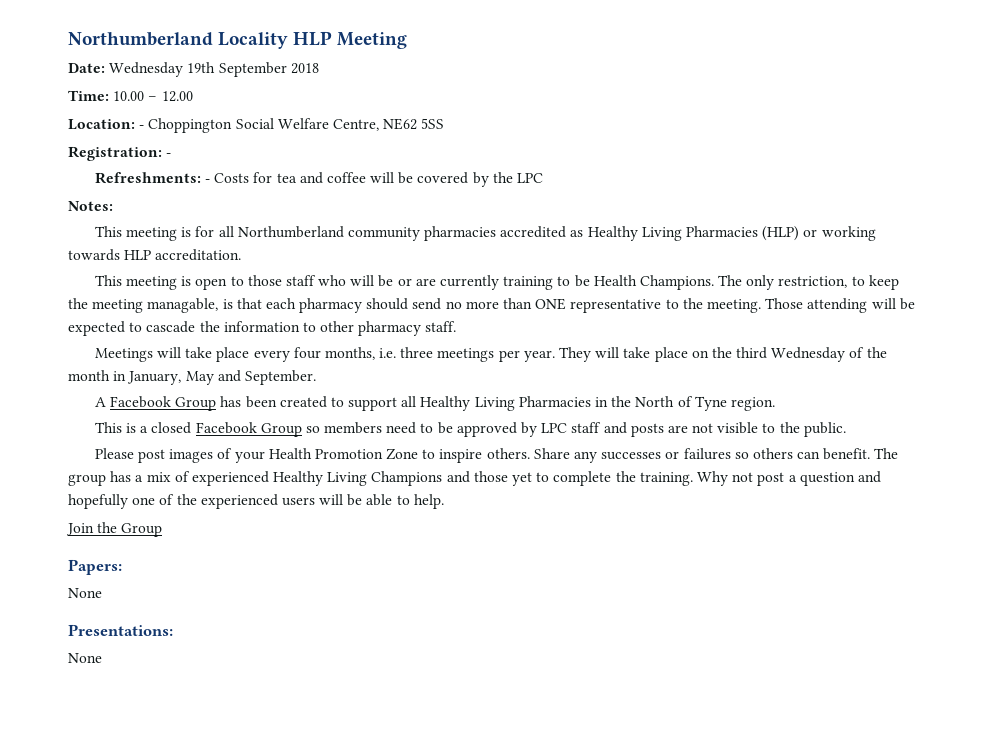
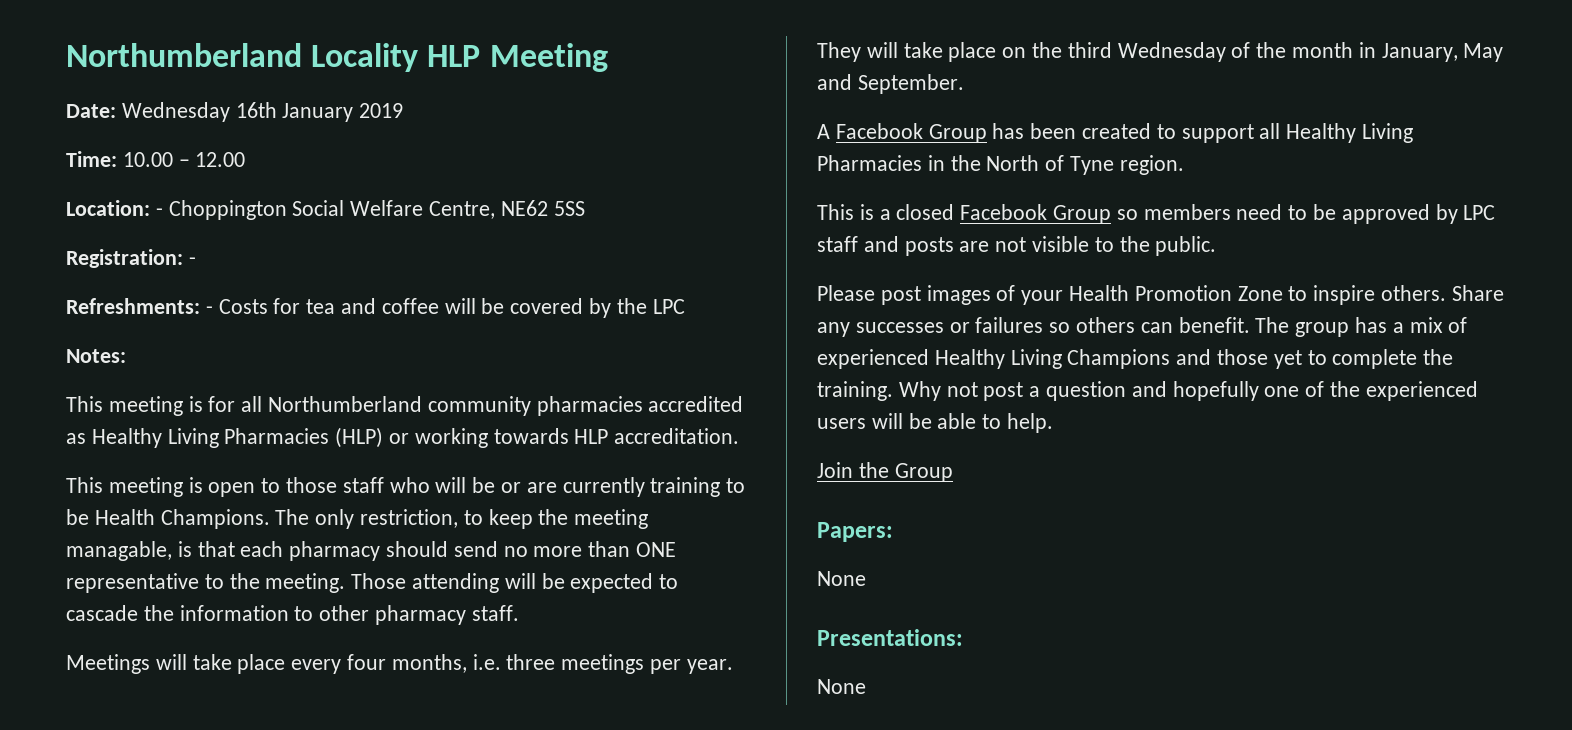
- Date: Wednesday 19th September 2018
+ Date: Wednesday 16th January 2019

